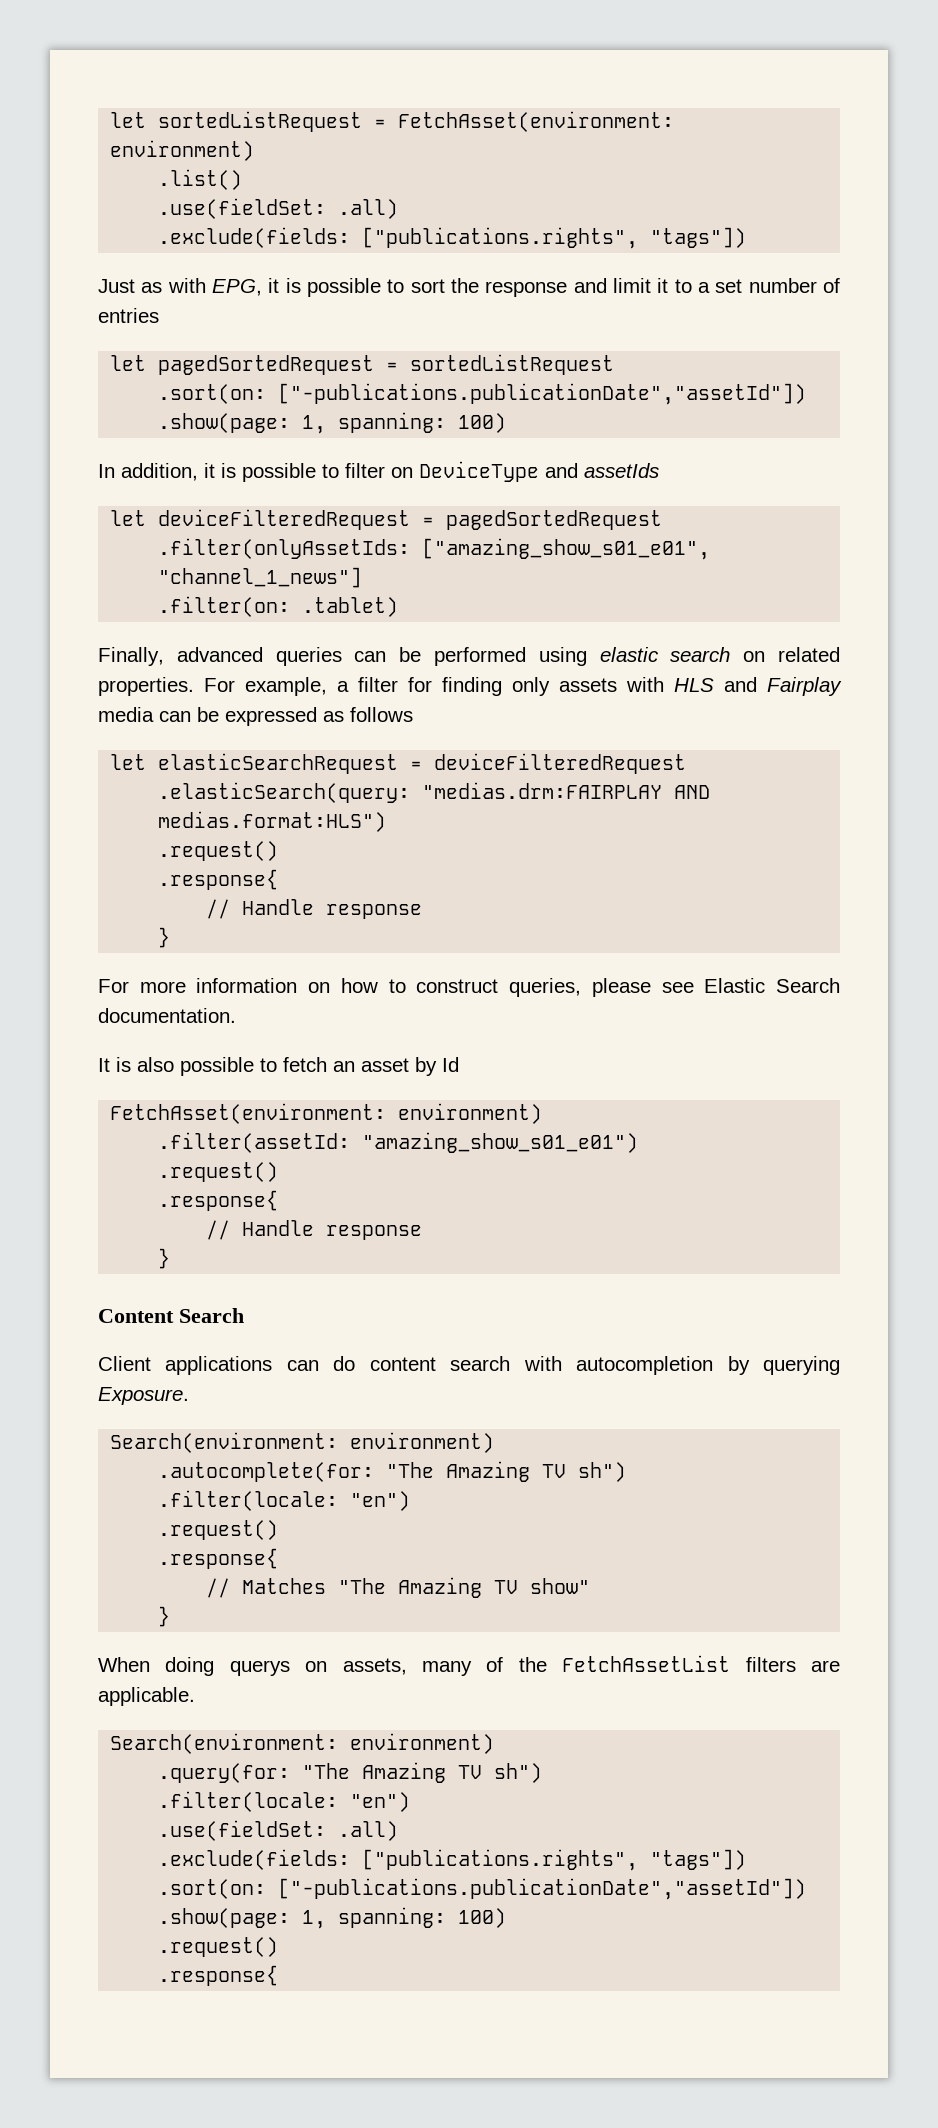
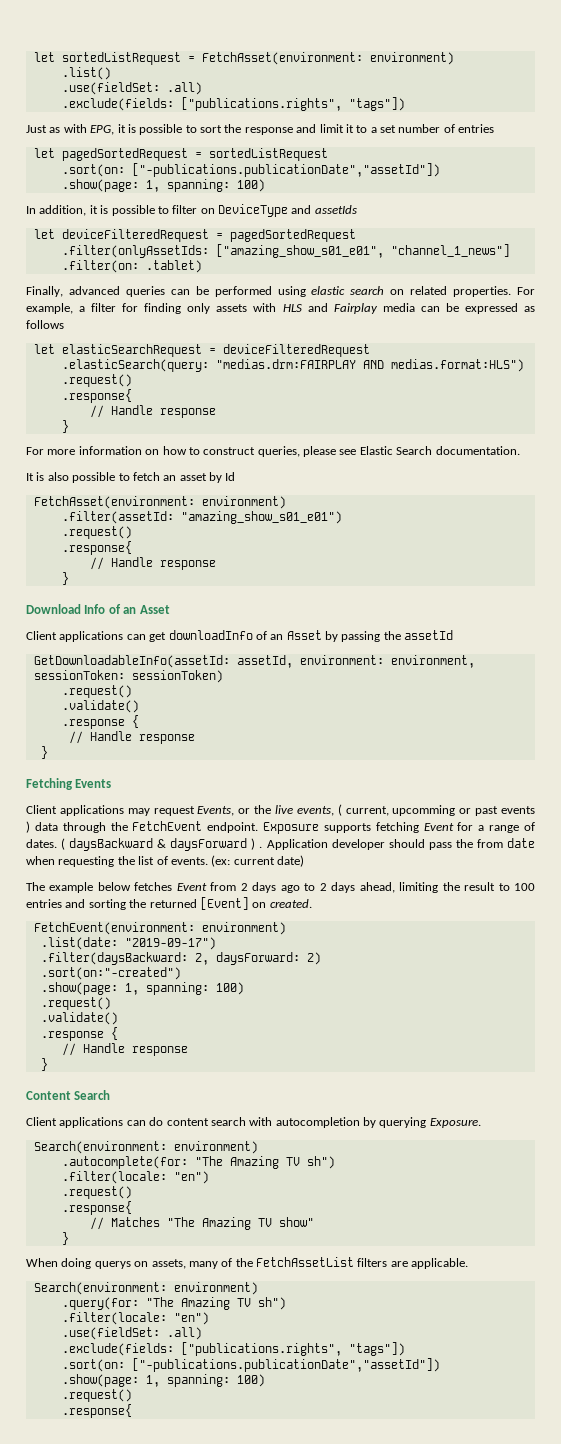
+ Download Info of an Asset
+ Client applications can get downloadInfo of an Asset by passing the assetId
+ GetDownloadableInfo(assetId: assetId, environment: environment, sessionToken: sessionToken)
+ .request()
+ .validate()
+ .response {
+ // Handle response
+ }
+ Fetching Events
+ Client applications may request Events, or the live events, ( current, upcomming or past events ) data through the FetchEvent endpoint. Exposure supports fetching Event for a range of dates. ( daysBackward & daysForward ) . Application developer should pass the from date when requesting the list of events. (ex: current date)
+ The example below fetches Event from 2 days ago to 2 days ahead, limiting the result to 100 entries and sorting the returned [Event] on created.
+ FetchEvent(environment: environment)
+ .list(date: "2019-09-17")
+ .filter(daysBackward: 2, daysForward: 2)
+ .sort(on:"-created")
+ .show(page: 1, spanning: 100)
+ .request()
+ .validate()
+ .response {
+ // Handle response
+ }

